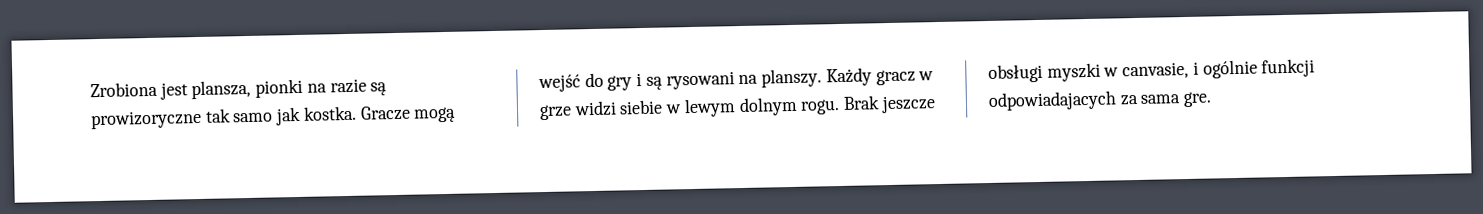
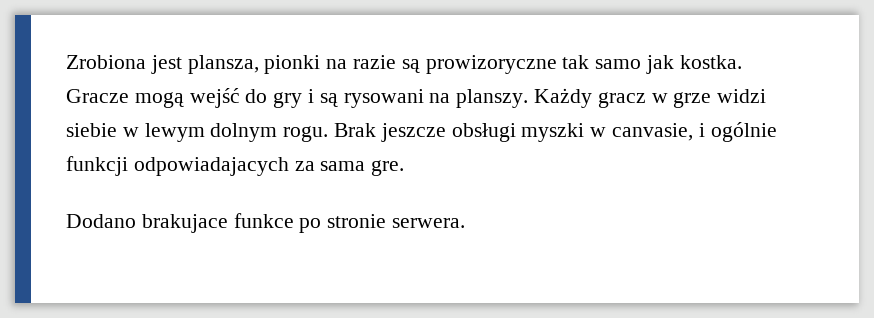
+ Dodano brakujace funkce po stronie serwera.

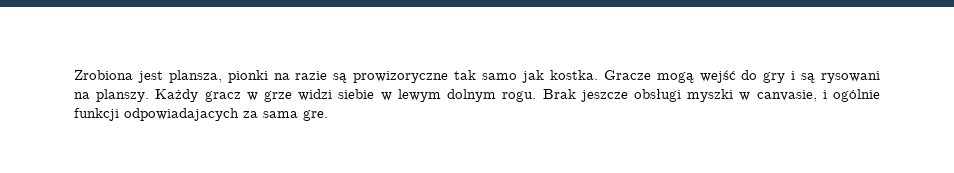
- Dodano brakujace funkce po stronie serwera.

